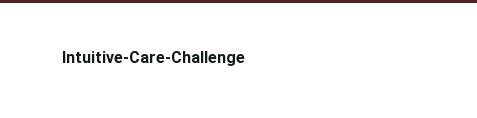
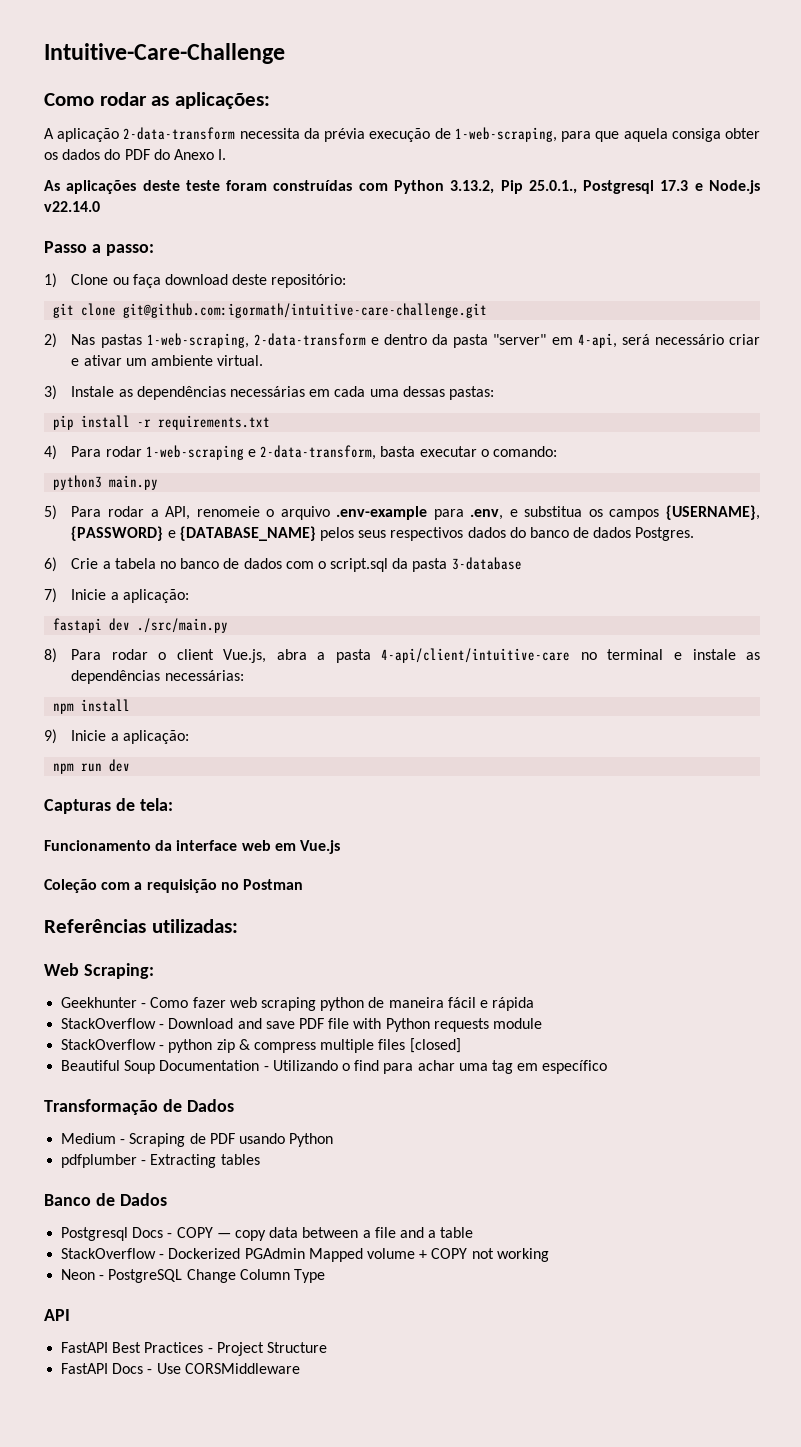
+ Como rodar as aplicações:
+ A aplicação 2-data-transform necessita da prévia execução de 1-web-scraping, para que aquela consiga obter os dados do PDF do Anexo I.
+ As aplicações deste teste foram construídas com Python 3.13.2, Pip 25.0.1., Postgresql 17.3 e Node.js v22.14.0
+ Passo a passo:
+ 1) Clone ou faça download deste repositório:
+ git clone git@github.com:igormath/intuitive-care-challenge.git
+ 2) Nas pastas 1-web-scraping, 2-data-transform e dentro da pasta "server" em 4-api, será necessário criar e ativar um ambiente virtual.
+ 3) Instale as dependências necessárias em cada uma dessas pastas:
+ pip install -r requirements.txt
+ 4) Para rodar 1-web-scraping e 2-data-transform, basta executar o comando:
+ python3 main.py
+ 5) Para rodar a API, renomeie o arquivo .env-example para .env, e substitua os campos {USERNAME}, {PASSWORD} e {DATABASE_NAME} pelos seus respectivos dados do banco de dados Postgres.
+ 6) Crie a tabela no banco de dados com o script.sql da pasta 3-database
+ 7) Inicie a aplicação:
+ fastapi dev ./src/main.py
+ 8) Para rodar o client Vue.js, abra a pasta 4-api/client/intuitive-care no terminal e instale as dependências necessárias:
+ npm install
+ 9) Inicie a aplicação:
+ npm run dev
+ Capturas de tela:
+ Funcionamento da interface web em Vue.js
+ Coleção com a requisição no Postman
+ Referências utilizadas:
+ Web Scraping:
+ Geekhunter - Como fazer web scraping python de maneira fácil e rápida
+ StackOverflow - Download and save PDF file with Python requests module
+ StackOverflow - python zip & compress multiple files [closed]
+ Beautiful Soup Documentation - Utilizando o find para achar uma tag em específico
+ Transformação de Dados
+ Medium - Scraping de PDF usando Python
+ pdfplumber - Extracting tables
+ Banco de Dados
+ Postgresql Docs - COPY — copy data between a file and a table
+ StackOverflow - Dockerized PGAdmin Mapped volume + COPY not working
+ Neon - PostgreSQL Change Column Type
+ API
+ FastAPI Best Practices - Project Structure
+ FastAPI Docs - Use CORSMiddleware

